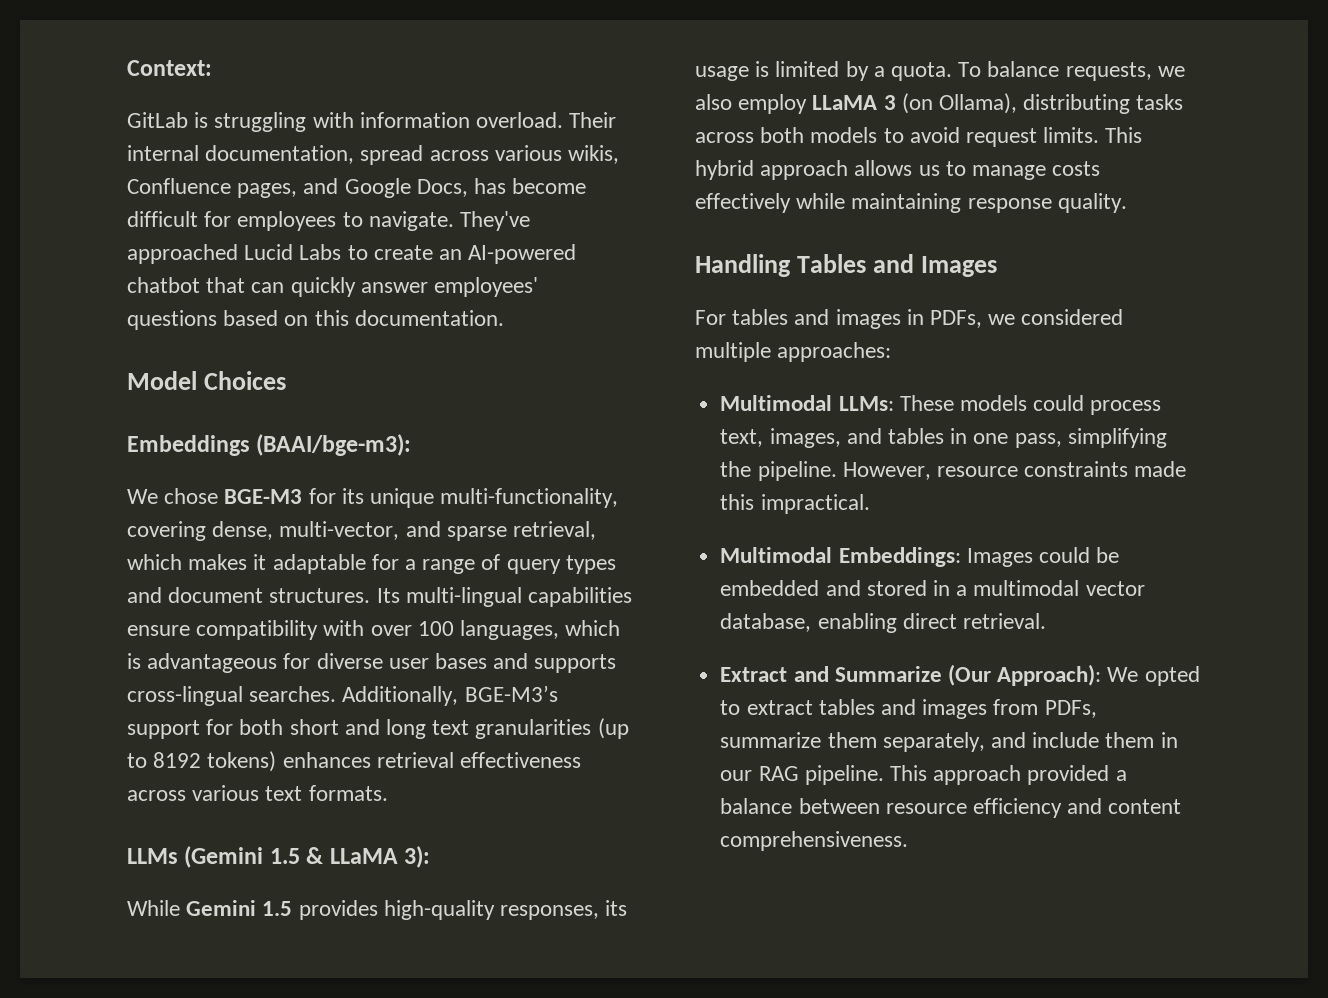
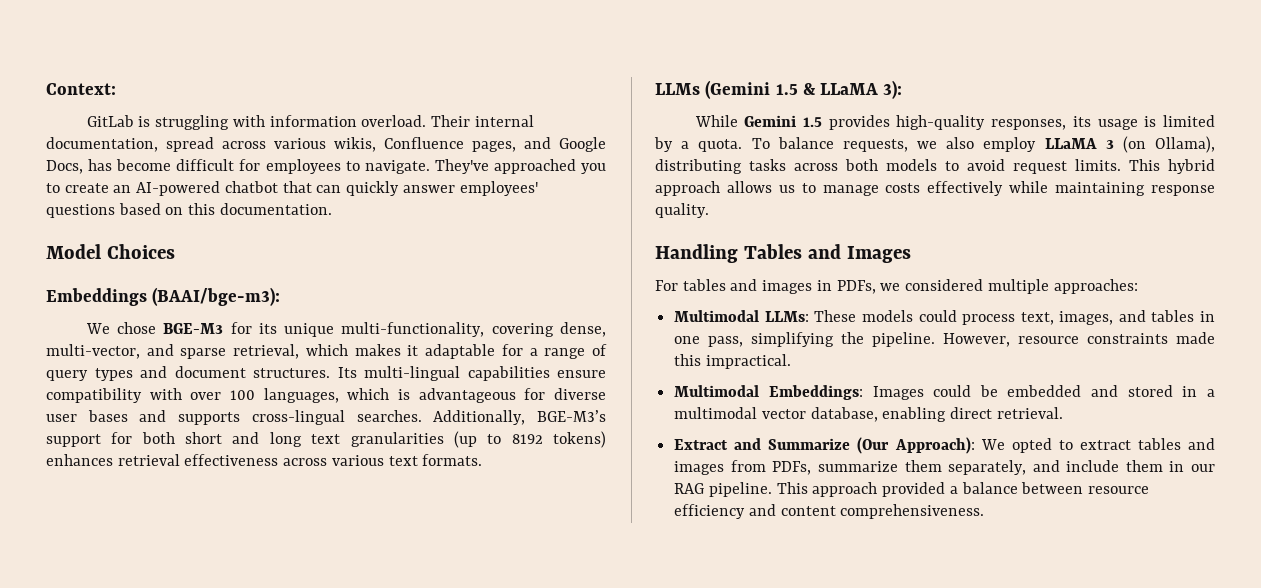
- They've approached Lucid Labs to create an AI-powered chatbot that can quickly answer employees' questions based on this documentation.
+ They've approached you to create an AI-powered chatbot that can quickly answer employees' questions based on this documentation.

